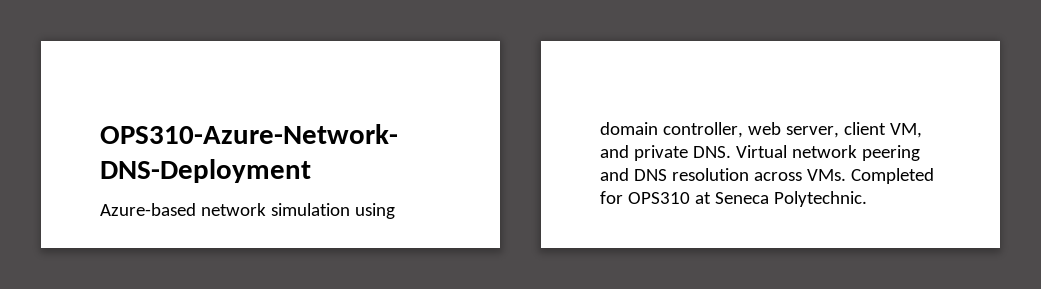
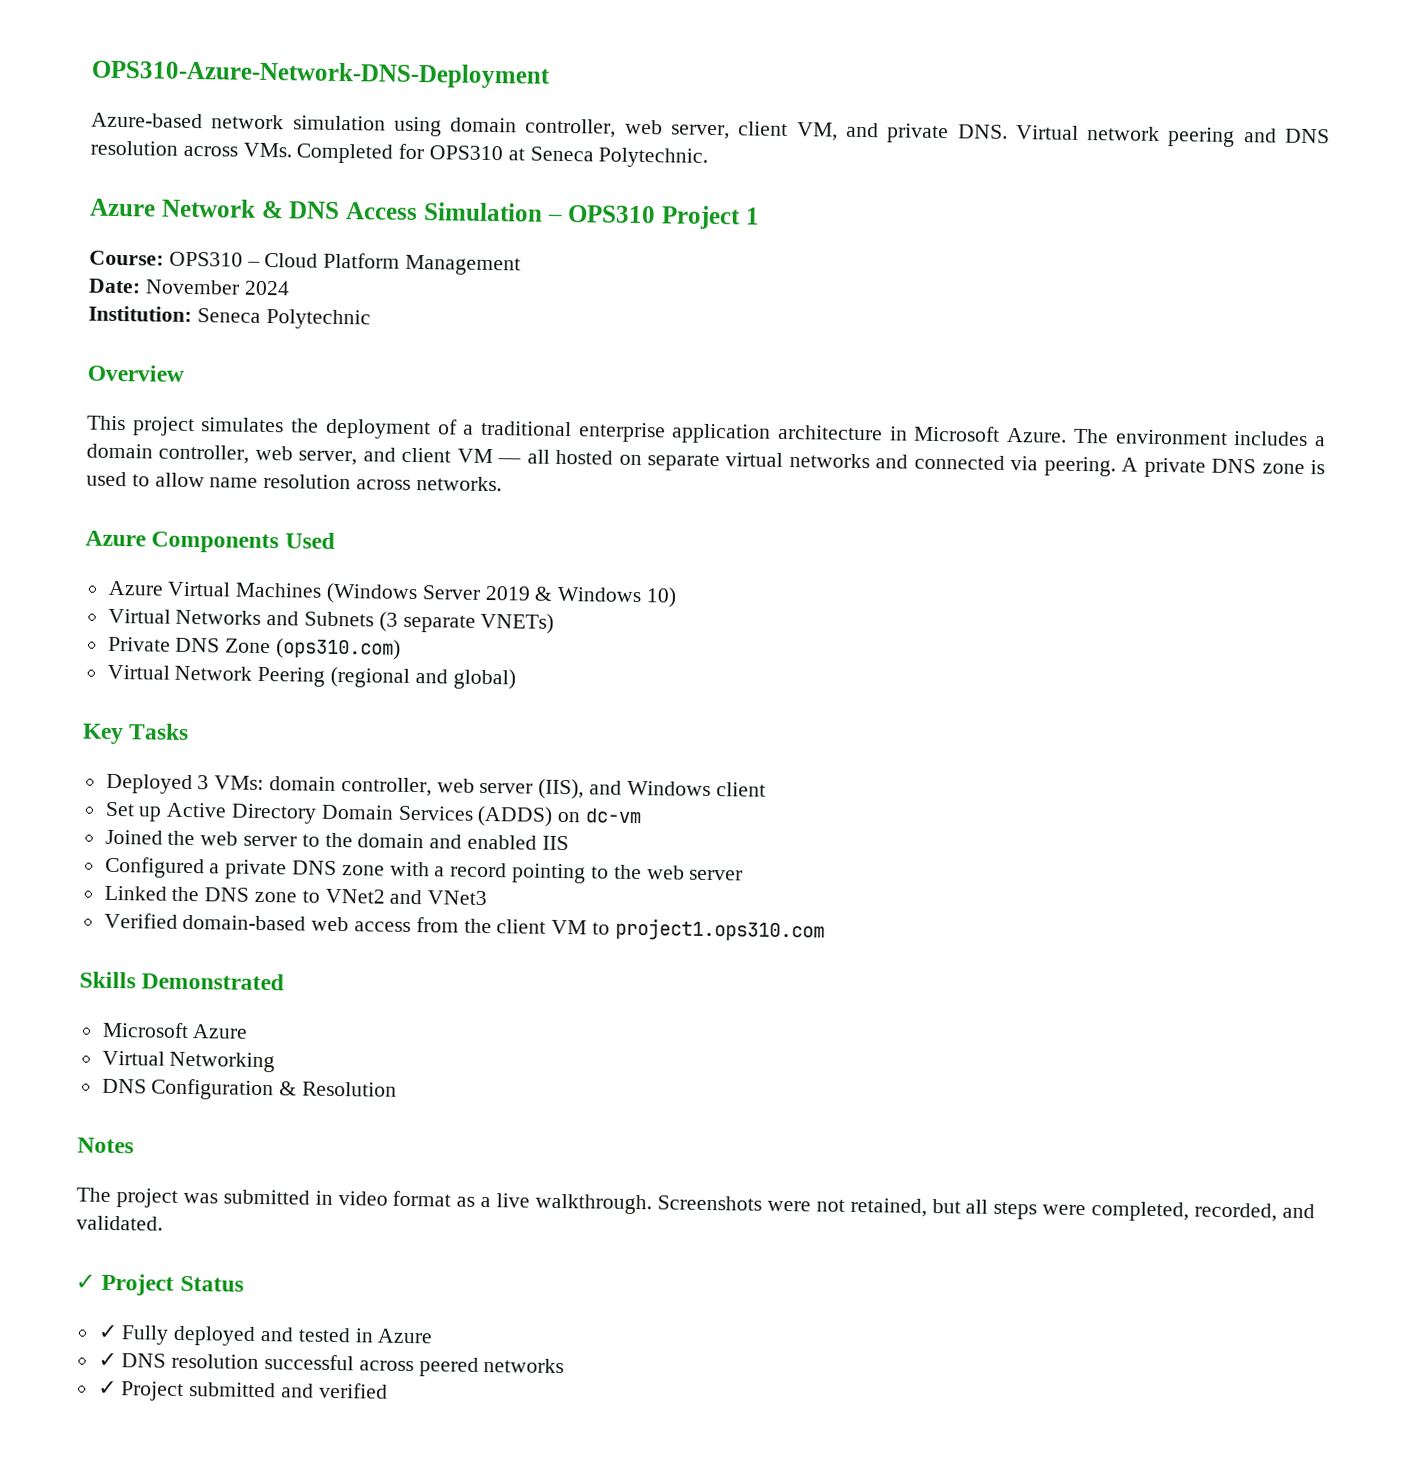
+ Azure Network & DNS Access Simulation – OPS310 Project 1
+ Course: OPS310 – Cloud Platform Management
+ Date: November 2024
+ Institution: Seneca Polytechnic
+ Overview
+ This project simulates the deployment of a traditional enterprise application architecture in Microsoft Azure. The environment includes a domain controller, web server, and client VM — all hosted on separate virtual networks and connected via peering. A private DNS zone is used to allow name resolution across networks.
+ Azure Components Used
+ Azure Virtual Machines (Windows Server 2019 & Windows 10)
+ Virtual Networks and Subnets (3 separate VNETs)
+ Private DNS Zone (ops310.com)
+ Virtual Network Peering (regional and global)
+ Key Tasks
+ Deployed 3 VMs: domain controller, web server (IIS), and Windows client
+ Set up Active Directory Domain Services (ADDS) on dc-vm
+ Joined the web server to the domain and enabled IIS
+ Configured a private DNS zone with a record pointing to the web server
+ Linked the DNS zone to VNet2 and VNet3
+ Verified domain-based web access from the client VM to project1.ops310.com
+ Skills Demonstrated
+ Microsoft Azure
+ Virtual Networking
+ DNS Configuration & Resolution
+ Notes
+ The project was submitted in video format as a live walkthrough. Screenshots were not retained, but all steps were completed, recorded, and validated.
+ ✓ Project Status
+ ✓ Fully deployed and tested in Azure
+ ✓ DNS resolution successful across peered networks
+ ✓ Project submitted and verified

